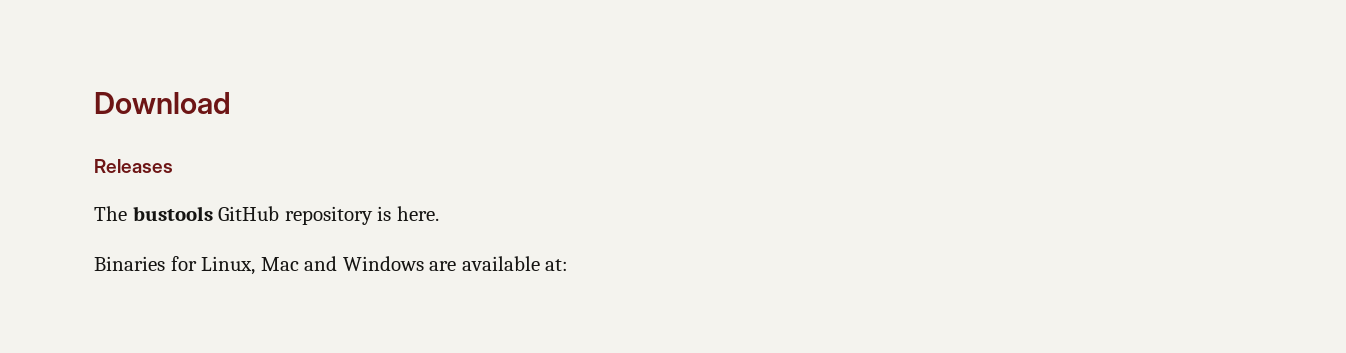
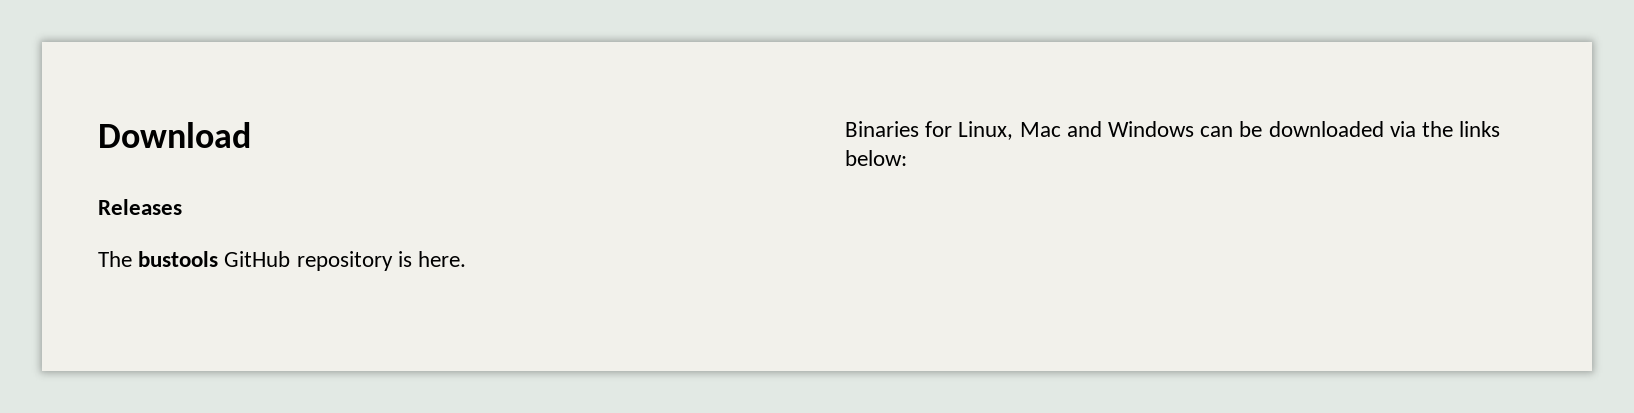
- Binaries for Linux, Mac and Windows are available at:
+ Binaries for Linux, Mac and Windows can be downloaded via the links below:

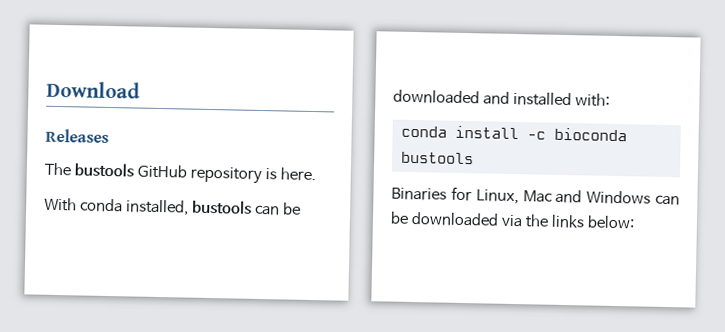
+ With conda installed, bustools can be downloaded and installed with:
+ conda install -c bioconda bustools

